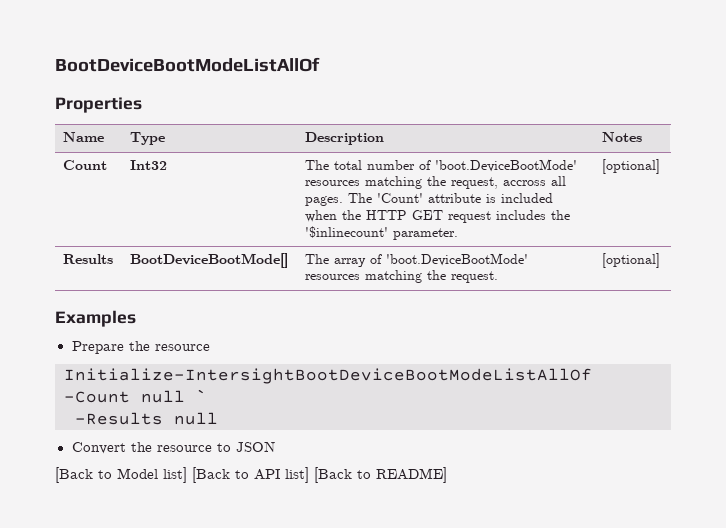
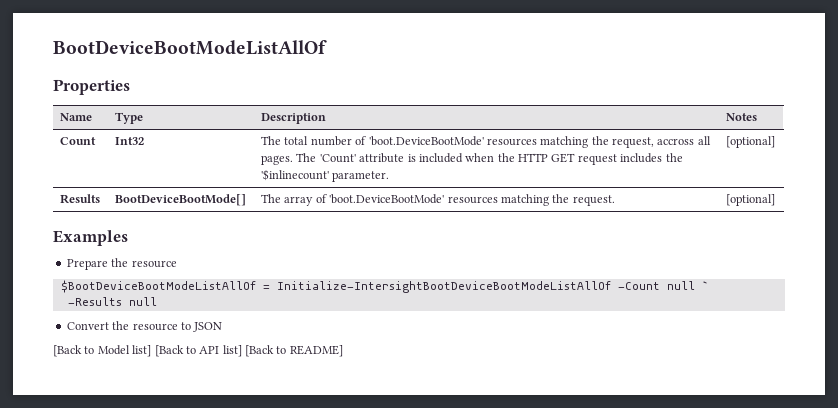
- Initialize-IntersightBootDeviceBootModeListAllOf -Count null `
+ $BootDeviceBootModeListAllOf = Initialize-IntersightBootDeviceBootModeListAllOf -Count null `

